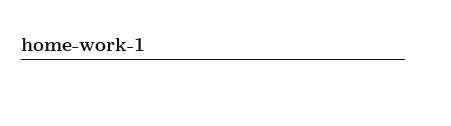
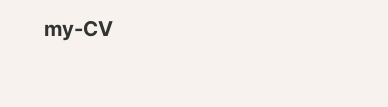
- home-work-1
+ my-CV

